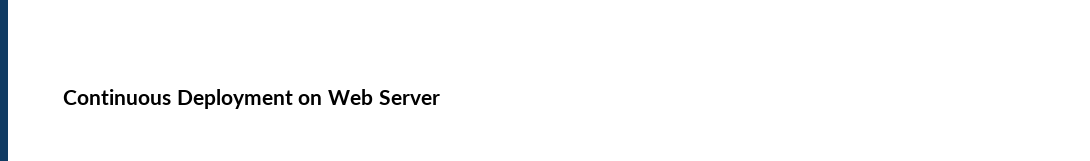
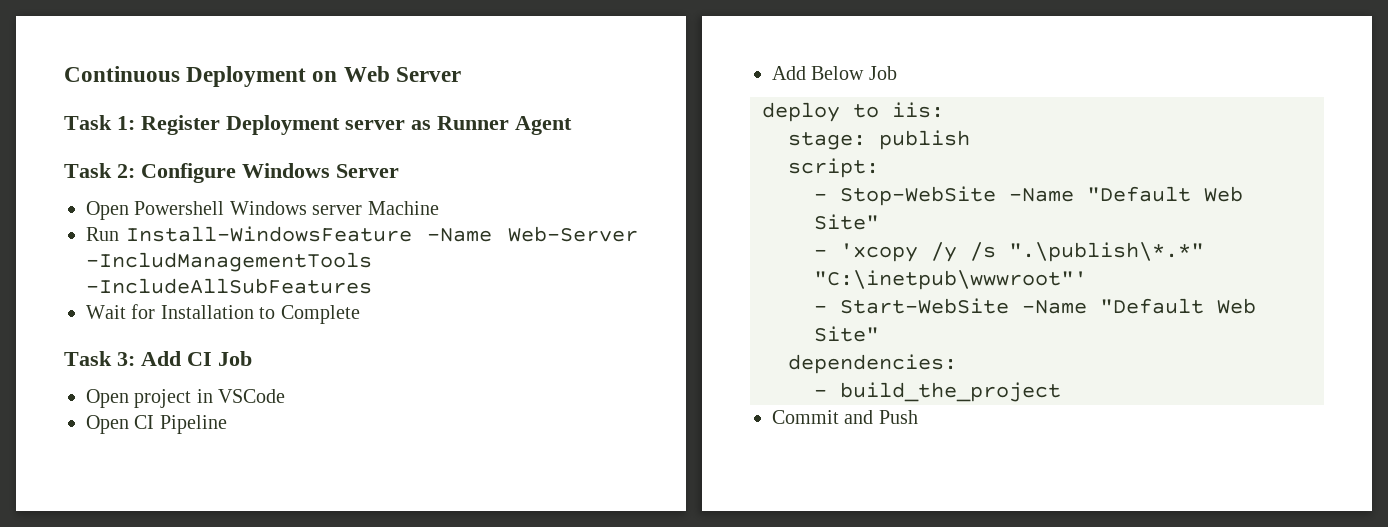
+ Task 1: Register Deployment server as Runner Agent
+ Task 2: Configure Windows Server
+ Open Powershell Windows server Machine
+ Run Install-WindowsFeature -Name Web-Server -IncludManagementTools -IncludeAllSubFeatures
+ Wait for Installation to Complete
+ Task 3: Add CI Job
+ Open project in VSCode
+ Open CI Pipeline
+ Add Below Job
+ deploy to iis:
+ stage: publish
+ script:
+ - Stop-WebSite -Name "Default Web Site"
+ - 'xcopy /y /s ".\publish\*.*" "C:\inetpub\wwwroot"'
+ - Start-WebSite -Name "Default Web Site"
+ dependencies:
+ - build_the_project
+ Commit and Push

